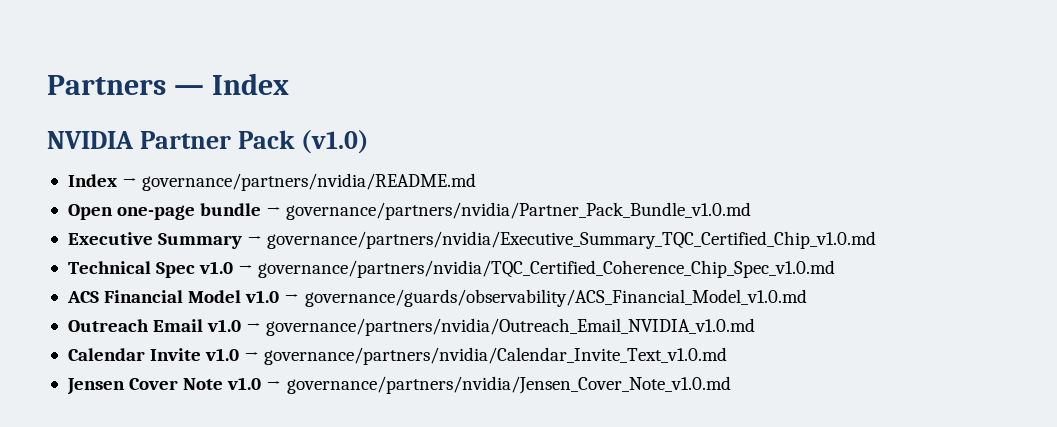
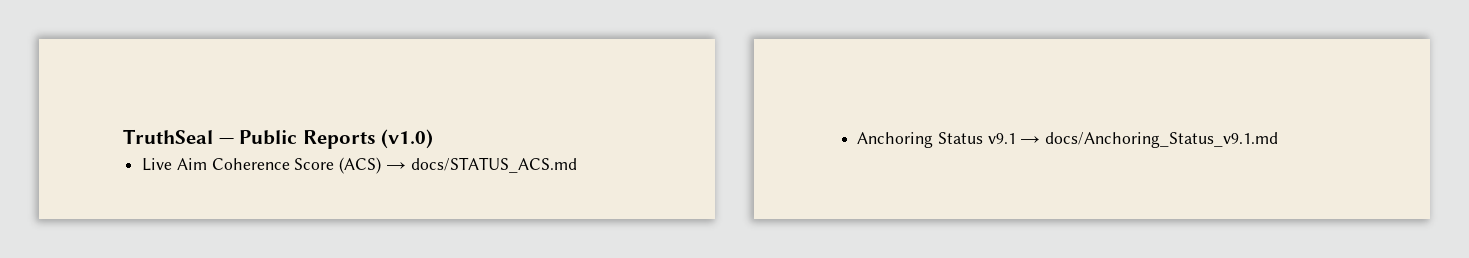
- Partners — Index
- NVIDIA Partner Pack (v1.0)
- Index → governance/partners/nvidia/README.md
- Open one-page bundle → governance/partners/nvidia/Partner_Pack_Bundle_v1.0.md
- Executive Summary → governance/partners/nvidia/Executive_Summary_TQC_Certified_Chip_v1.0.md
- Technical Spec v1.0 → governance/partners/nvidia/TQC_Certified_Coherence_Chip_Spec_v1.0.md
- ACS Financial Model v1.0 → governance/guards/observability/ACS_Financial_Model_v1.0.md
- Outreach Email v1.0 → governance/partners/nvidia/Outreach_Email_NVIDIA_v1.0.md
- Calendar Invite v1.0 → governance/partners/nvidia/Calendar_Invite_Text_v1.0.md
- Jensen Cover Note v1.0 → governance/partners/nvidia/Jensen_Cover_Note_v1.0.md
+ TruthSeal — Public Reports (v1.0)
+ Live Aim Coherence Score (ACS) → docs/STATUS_ACS.md
+ Anchoring Status v9.1 → docs/Anchoring_Status_v9.1.md

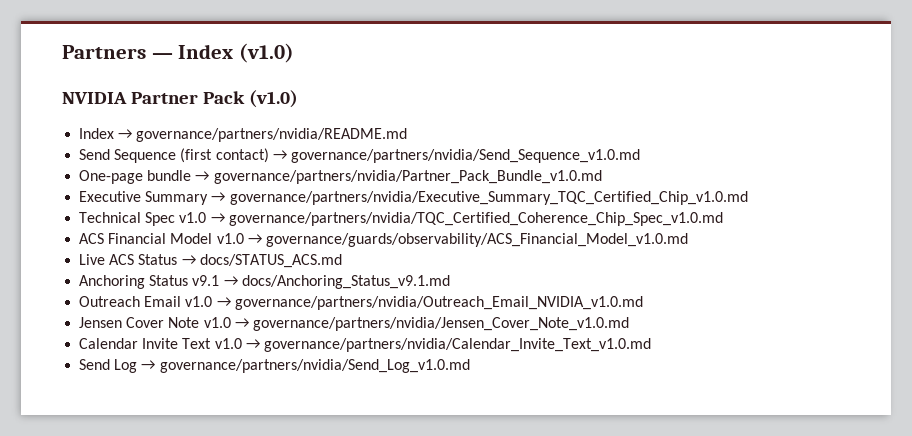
- TruthSeal — Public Reports (v1.0)
- Live Aim Coherence Score (ACS) → docs/STATUS_ACS.md
+ Partners — Index (v1.0)
+ NVIDIA Partner Pack (v1.0)
+ Index → governance/partners/nvidia/README.md
+ Send Sequence (first contact) → governance/partners/nvidia/Send_Sequence_v1.0.md
+ One-page bundle → governance/partners/nvidia/Partner_Pack_Bundle_v1.0.md
+ Executive Summary → governance/partners/nvidia/Executive_Summary_TQC_Certified_Chip_v1.0.md
+ Technical Spec v1.0 → governance/partners/nvidia/TQC_Certified_Coherence_Chip_Spec_v1.0.md
+ ACS Financial Model v1.0 → governance/guards/observability/ACS_Financial_Model_v1.0.md
+ Live ACS Status → docs/STATUS_ACS.md
+ Outreach Email v1.0 → governance/partners/nvidia/Outreach_Email_NVIDIA_v1.0.md
+ Jensen Cover Note v1.0 → governance/partners/nvidia/Jensen_Cover_Note_v1.0.md
+ Calendar Invite Text v1.0 → governance/partners/nvidia/Calendar_Invite_Text_v1.0.md
+ Send Log → governance/partners/nvidia/Send_Log_v1.0.md

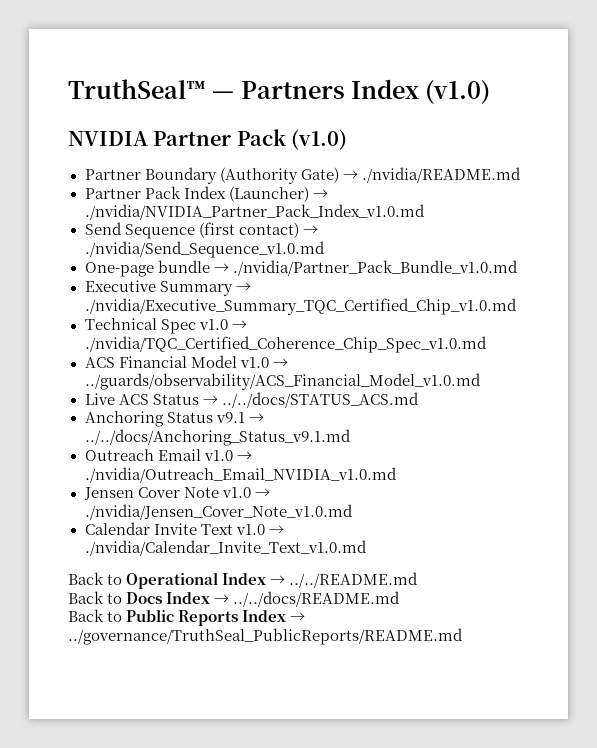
- Partners — Index (v1.0)
+ TruthSeal™ — Partners Index (v1.0)
- Index → governance/partners/nvidia/README.md
+ Partner Boundary (Authority Gate) → ./nvidia/README.md
+ Partner Pack Index (Launcher) → ./nvidia/NVIDIA_Partner_Pack_Index_v1.0.md
- Send Sequence (first contact) → governance/partners/nvidia/Send_Sequence_v1.0.md
+ Send Sequence (first contact) → ./nvidia/Send_Sequence_v1.0.md
- One-page bundle → governance/partners/nvidia/Partner_Pack_Bundle_v1.0.md
+ One-page bundle → ./nvidia/Partner_Pack_Bundle_v1.0.md
- Executive Summary → governance/partners/nvidia/Executive_Summary_TQC_Certified_Chip_v1.0.md
+ Executive Summary → ./nvidia/Executive_Summary_TQC_Certified_Chip_v1.0.md
- Technical Spec v1.0 → governance/partners/nvidia/TQC_Certified_Coherence_Chip_Spec_v1.0.md
+ Technical Spec v1.0 → ./nvidia/TQC_Certified_Coherence_Chip_Spec_v1.0.md
- ACS Financial Model v1.0 → governance/guards/observability/ACS_Financial_Model_v1.0.md
+ ACS Financial Model v1.0 → ../guards/observability/ACS_Financial_Model_v1.0.md
- Live ACS Status → docs/STATUS_ACS.md
+ Live ACS Status → ../../docs/STATUS_ACS.md
- Anchoring Status v9.1 → docs/Anchoring_Status_v9.1.md
+ Anchoring Status v9.1 → ../../docs/Anchoring_Status_v9.1.md
- Outreach Email v1.0 → governance/partners/nvidia/Outreach_Email_NVIDIA_v1.0.md
+ Outreach Email v1.0 → ./nvidia/Outreach_Email_NVIDIA_v1.0.md
- Jensen Cover Note v1.0 → governance/partners/nvidia/Jensen_Cover_Note_v1.0.md
+ Jensen Cover Note v1.0 → ./nvidia/Jensen_Cover_Note_v1.0.md
- Calendar Invite Text v1.0 → governance/partners/nvidia/Calendar_Invite_Text_v1.0.md
- Send Log → governance/partners/nvidia/Send_Log_v1.0.md
+ Calendar Invite Text v1.0 → ./nvidia/Calendar_Invite_Text_v1.0.md
+ Back to Operational Index → ../../README.md
+ Back to Docs Index → ../../docs/README.md
+ Back to Public Reports Index → ../governance/TruthSeal_PublicReports/README.md

